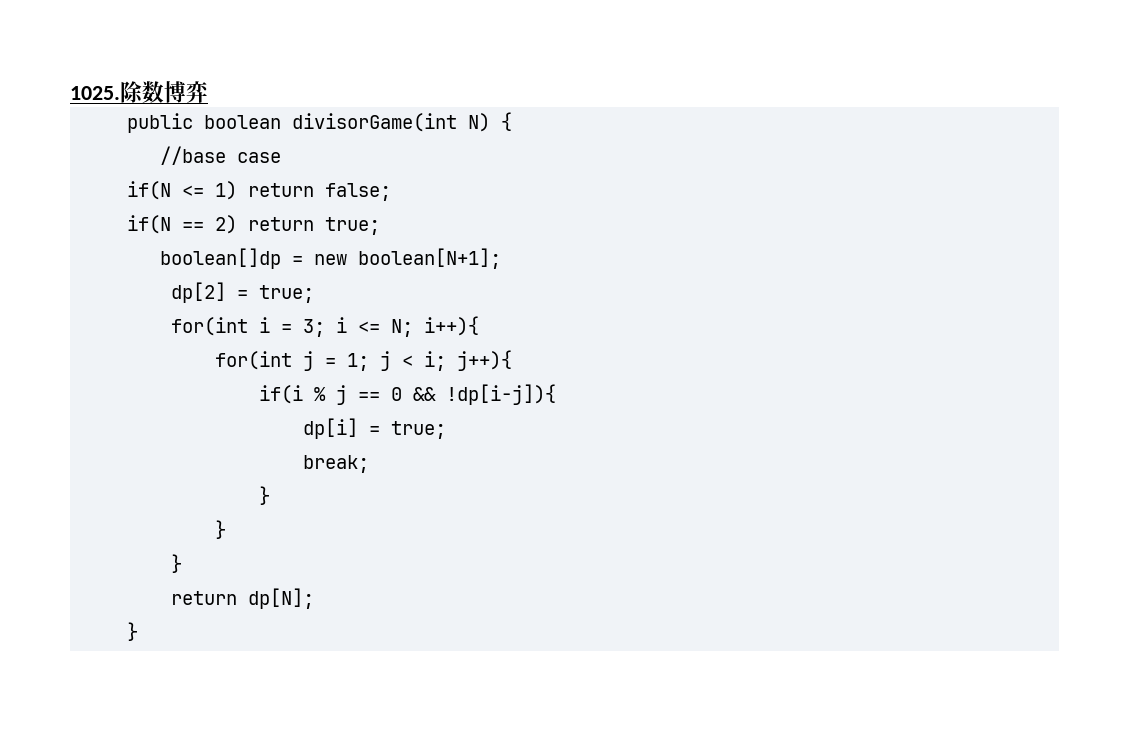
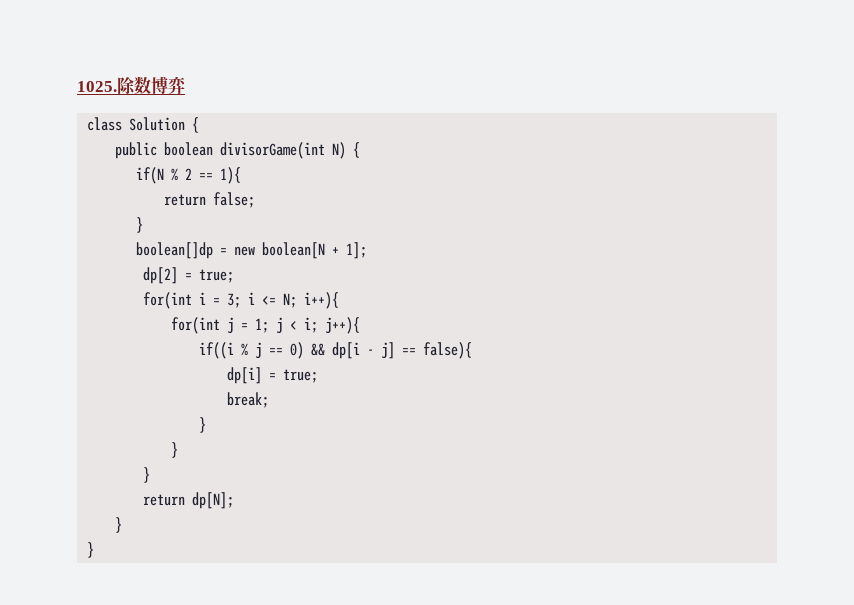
+ class Solution {
- //base case
- if(N <= 1) return false;
- if(N == 2) return true;
+ if(N % 2 == 1){
+ return false;
+ }
- boolean[]dp = new boolean[N+1];
+ boolean[]dp = new boolean[N + 1];
- if(i % j == 0 && !dp[i-j]){
+ if((i % j == 0) && dp[i - j] == false){
  return dp[N];
+ }

